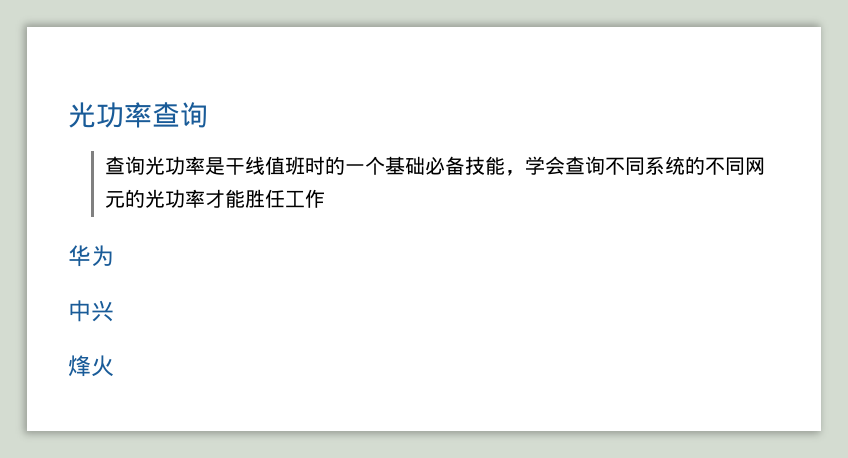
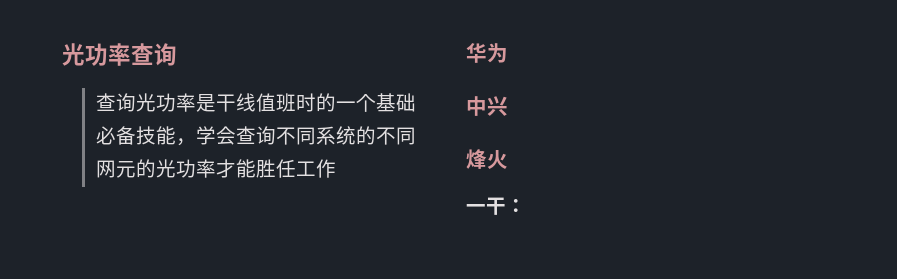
+ 一干：

